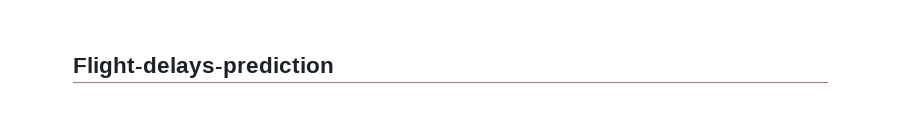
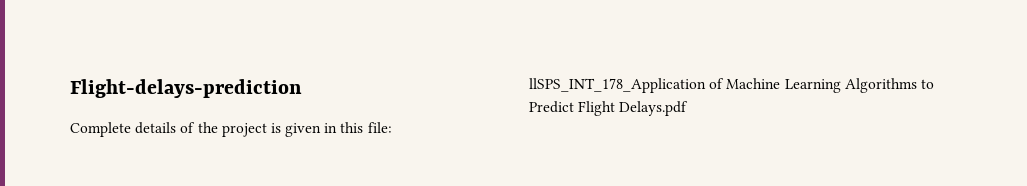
+ Complete details of the project is given in this file: llSPS_INT_178_Application of Machine Learning Algorithms to Predict Flight Delays.pdf

